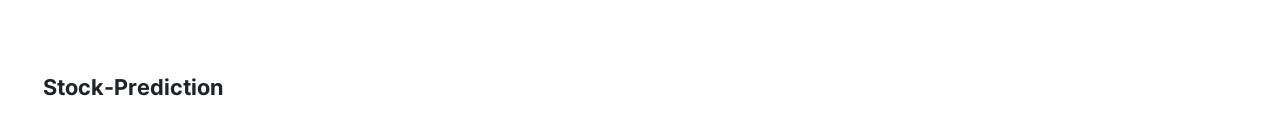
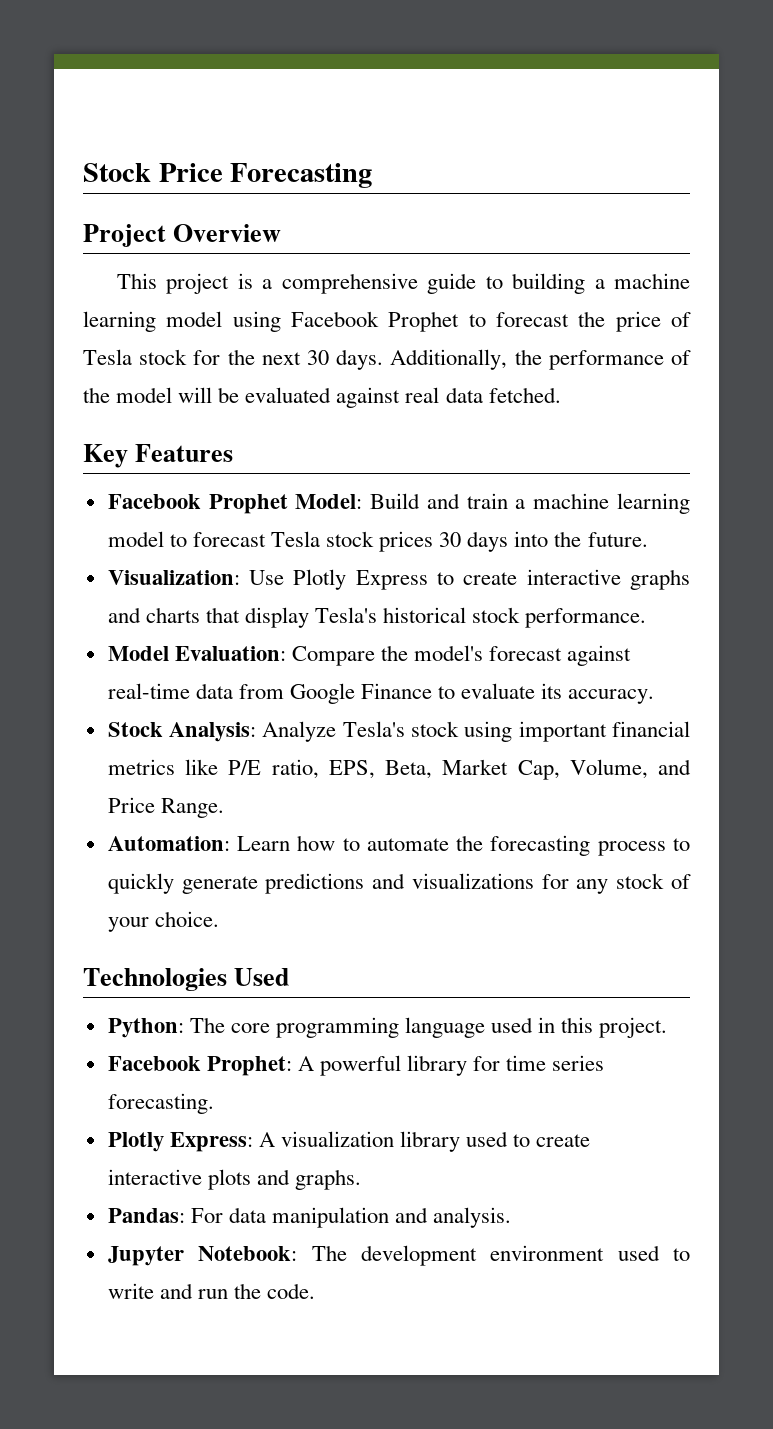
- Stock-Prediction
+ Stock Price Forecasting
+ Project Overview
+ This project is a comprehensive guide to building a machine learning model using Facebook Prophet to forecast the price of Tesla stock for the next 30 days. Additionally, the performance of the model will be evaluated against real data fetched.
+ Key Features
+ Facebook Prophet Model: Build and train a machine learning model to forecast Tesla stock prices 30 days into the future.
+ Visualization: Use Plotly Express to create interactive graphs and charts that display Tesla's historical stock performance.
+ Model Evaluation: Compare the model's forecast against real-time data from Google Finance to evaluate its accuracy.
+ Stock Analysis: Analyze Tesla's stock using important financial metrics like P/E ratio, EPS, Beta, Market Cap, Volume, and Price Range.
+ Automation: Learn how to automate the forecasting process to quickly generate predictions and visualizations for any stock of your choice.
+ Technologies Used
+ Python: The core programming language used in this project.
+ Facebook Prophet: A powerful library for time series forecasting.
+ Plotly Express: A visualization library used to create interactive plots and graphs.
+ Pandas: For data manipulation and analysis.
+ Jupyter Notebook: The development environment used to write and run the code.

